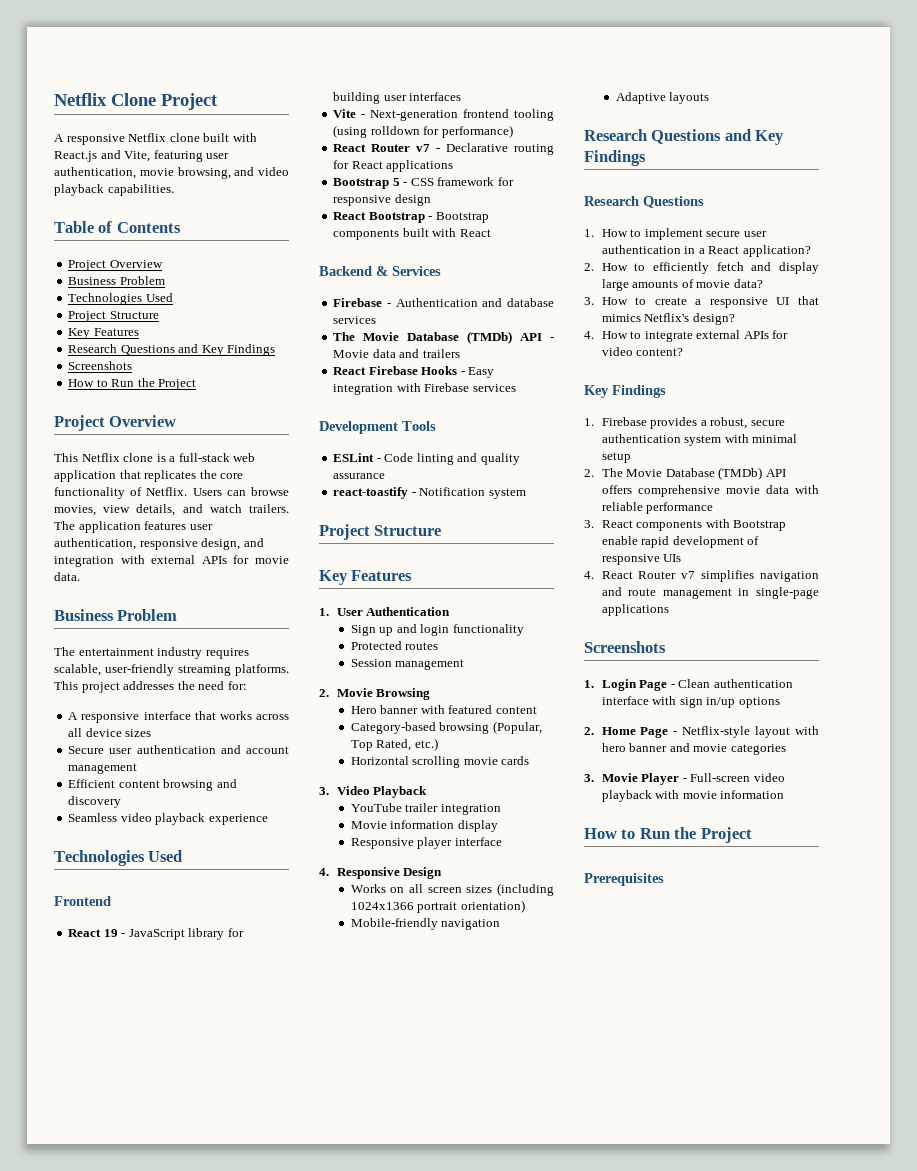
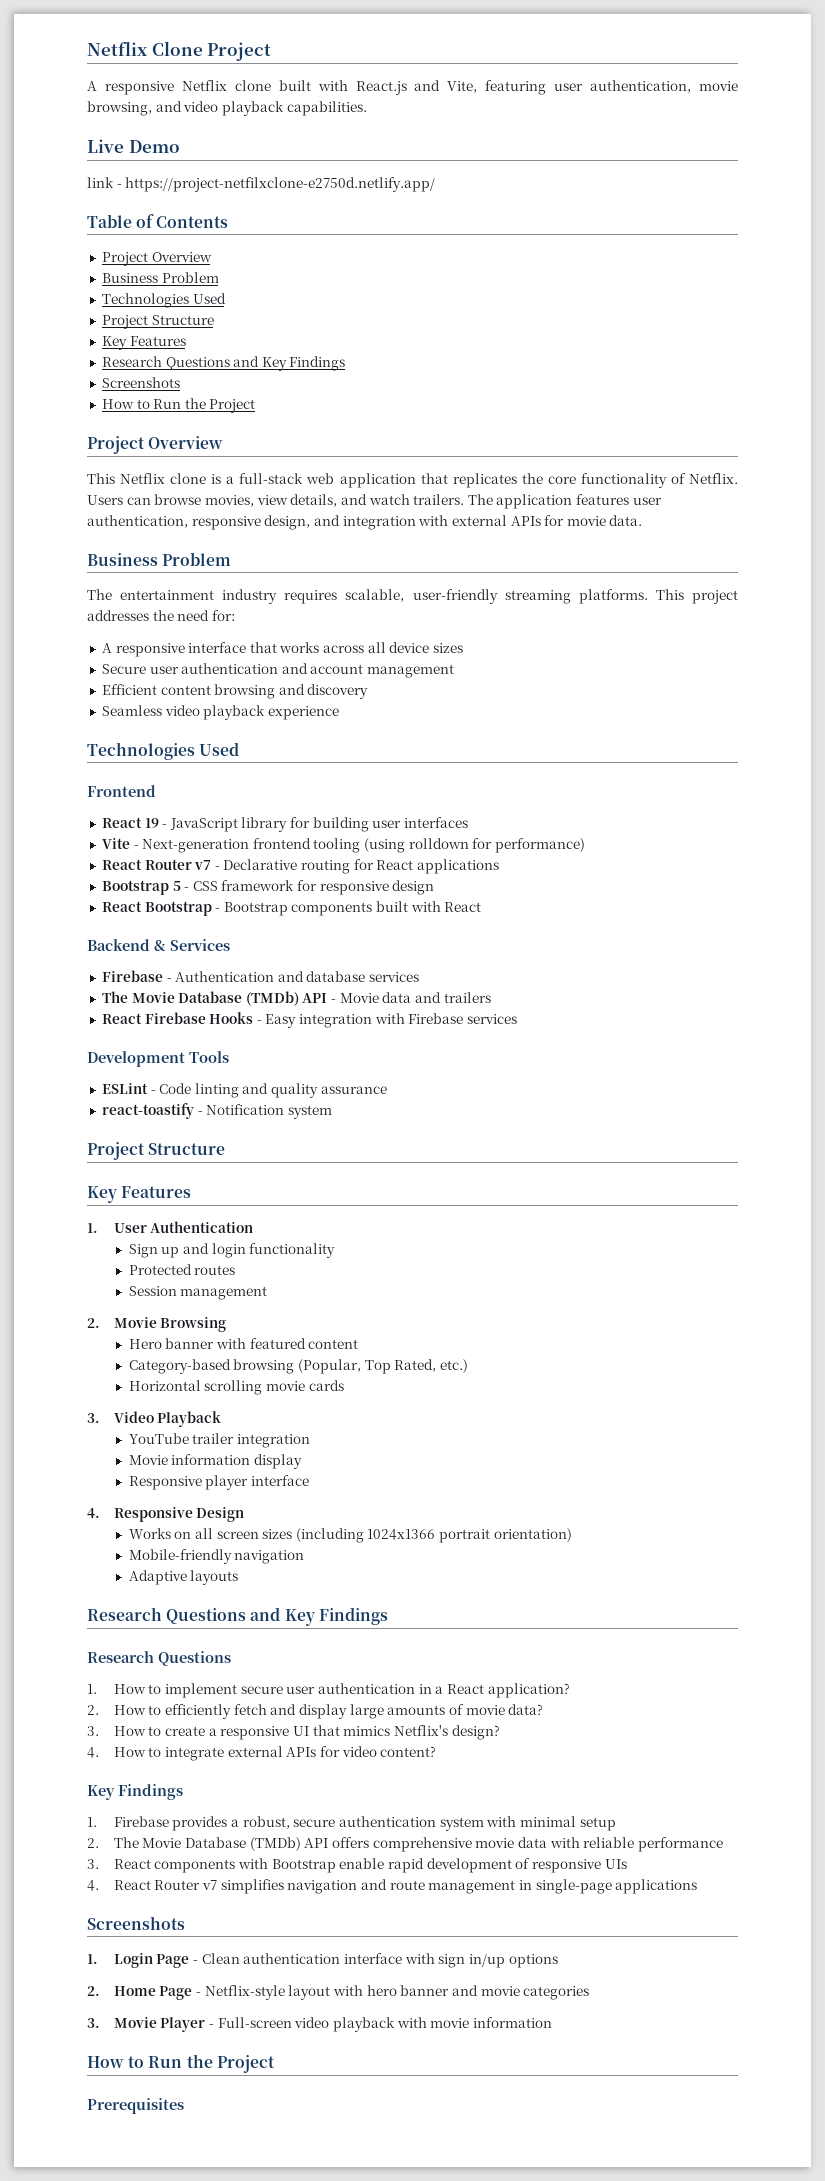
+ Live Demo
+ link - https://project-netfilxclone-e2750d.netlify.app/

